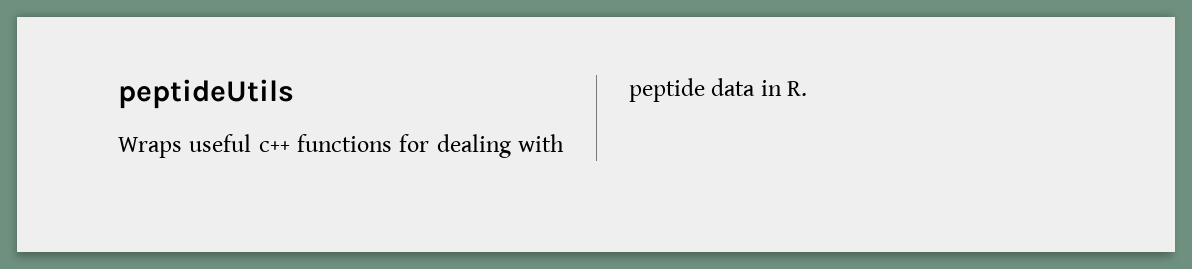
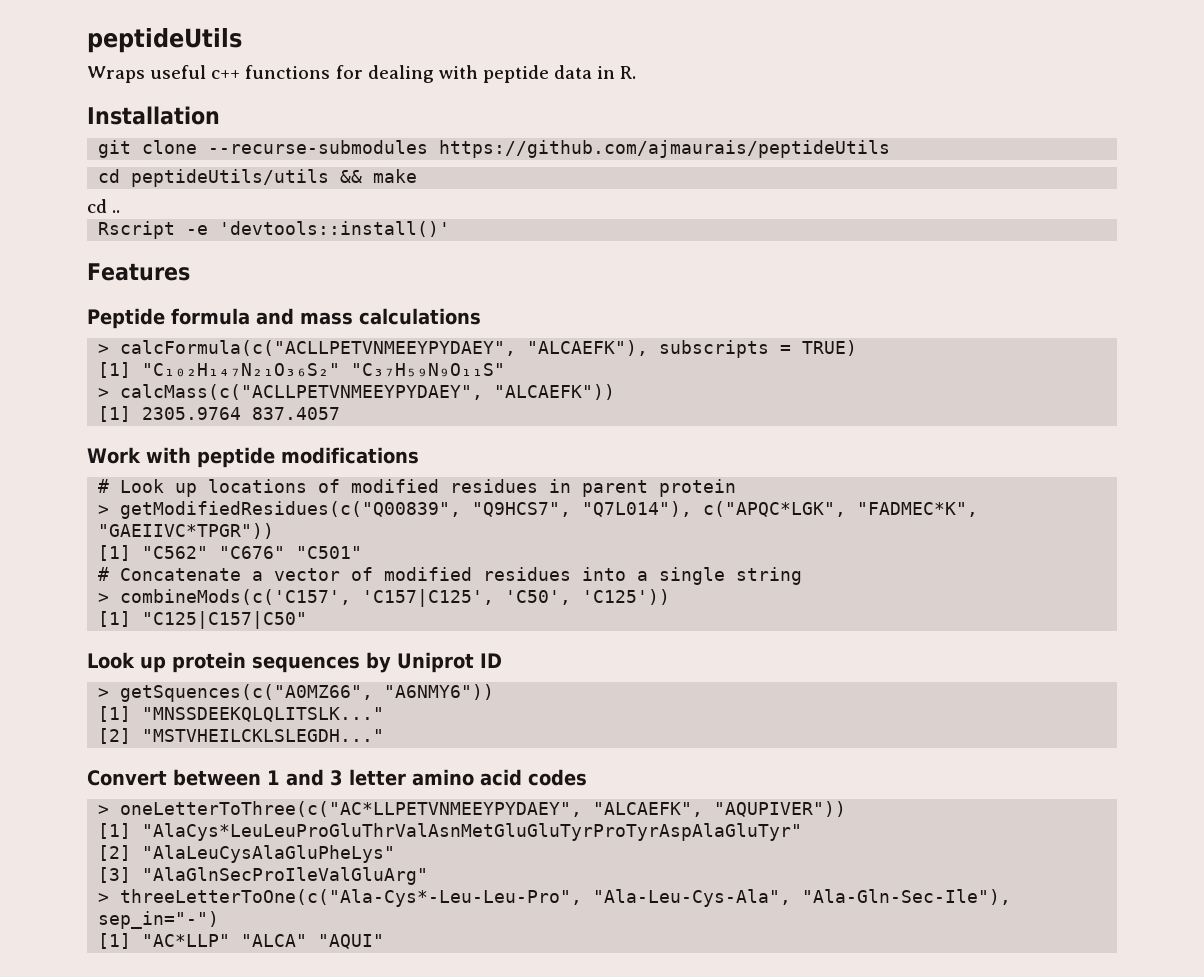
+ Installation
+ git clone --recurse-submodules https://github.com/ajmaurais/peptideUtils
+ cd peptideUtils/utils && make
+ cd ..
+ Rscript -e 'devtools::install()'
+ Features
+ Peptide formula and mass calculations
+ > calcFormula(c("ACLLPETVNMEEYPYDAEY", "ALCAEFK"), subscripts = TRUE)
+ [1] "C₁₀₂H₁₄₇N₂₁O₃₆S₂" "C₃₇H₅₉N₉O₁₁S"
+ > calcMass(c("ACLLPETVNMEEYPYDAEY", "ALCAEFK"))
+ [1] 2305.9764 837.4057
+ Work with peptide modifications
+ # Look up locations of modified residues in parent protein
+ > getModifiedResidues(c("Q00839", "Q9HCS7", "Q7L014"), c("APQC*LGK", "FADMEC*K", "GAEIIVC*TPGR"))
+ [1] "C562" "C676" "C501"
+ # Concatenate a vector of modified residues into a single string
+ > combineMods(c('C157', 'C157|C125', 'C50', 'C125'))
+ [1] "C125|C157|C50"
+ Look up protein sequences by Uniprot ID
+ > getSquences(c("A0MZ66", "A6NMY6"))
+ [1] "MNSSDEEKQLQLITSLK..."
+ [2] "MSTVHEILCKLSLEGDH..."
+ Convert between 1 and 3 letter amino acid codes
+ > oneLetterToThree(c("AC*LLPETVNMEEYPYDAEY", "ALCAEFK", "AQUPIVER"))
+ [1] "AlaCys*LeuLeuProGluThrValAsnMetGluGluTyrProTyrAspAlaGluTyr"
+ [2] "AlaLeuCysAlaGluPheLys"
+ [3] "AlaGlnSecProIleValGluArg"
+ > threeLetterToOne(c("Ala-Cys*-Leu-Leu-Pro", "Ala-Leu-Cys-Ala", "Ala-Gln-Sec-Ile"), sep_in="-")
+ [1] "AC*LLP" "ALCA" "AQUI"

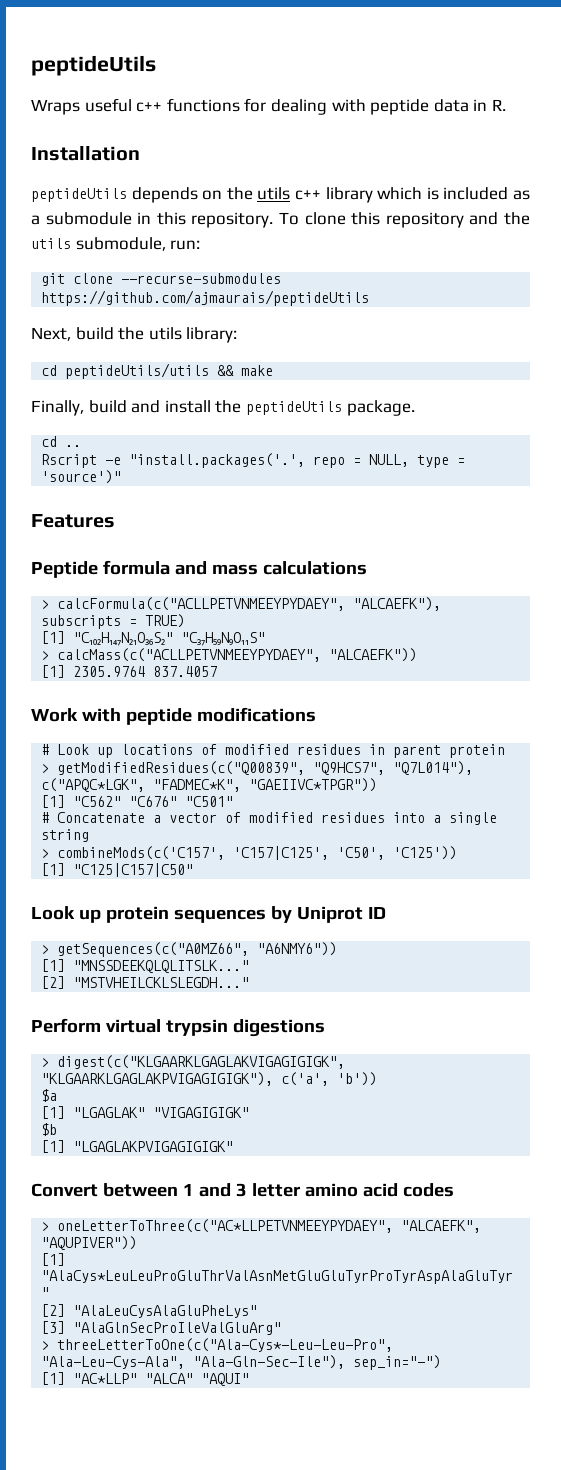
+ peptideUtils depends on the utils c++ library which is included as a submodule in this repository. To clone this repository and the utils submodule, run:
+ Next, build the utils library:
+ Finally, build and install the peptideUtils package.
  cd ..
- Rscript -e 'devtools::install()'
+ Rscript -e "install.packages('.', repo = NULL, type = 'source')"
- > getSquences(c("A0MZ66", "A6NMY6"))
+ > getSequences(c("A0MZ66", "A6NMY6"))
+ Perform virtual trypsin digestions
+ > digest(c("KLGAARKLGAGLAKVIGAGIGIGK", "KLGAARKLGAGLAKPVIGAGIGIGK"), c('a', 'b'))
+ $a
+ [1] "LGAGLAK" "VIGAGIGIGK"
+ $b
+ [1] "LGAGLAKPVIGAGIGIGK"

